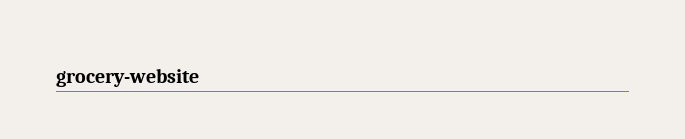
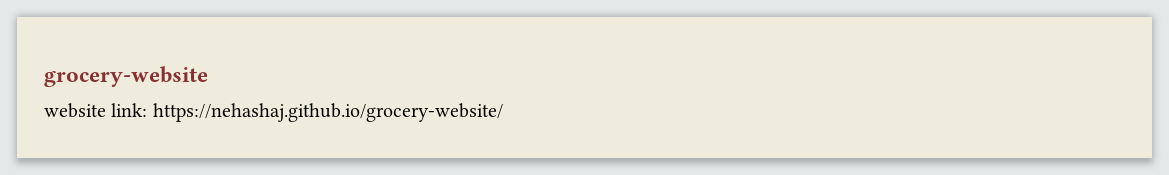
+ website link: https://nehashaj.github.io/grocery-website/

